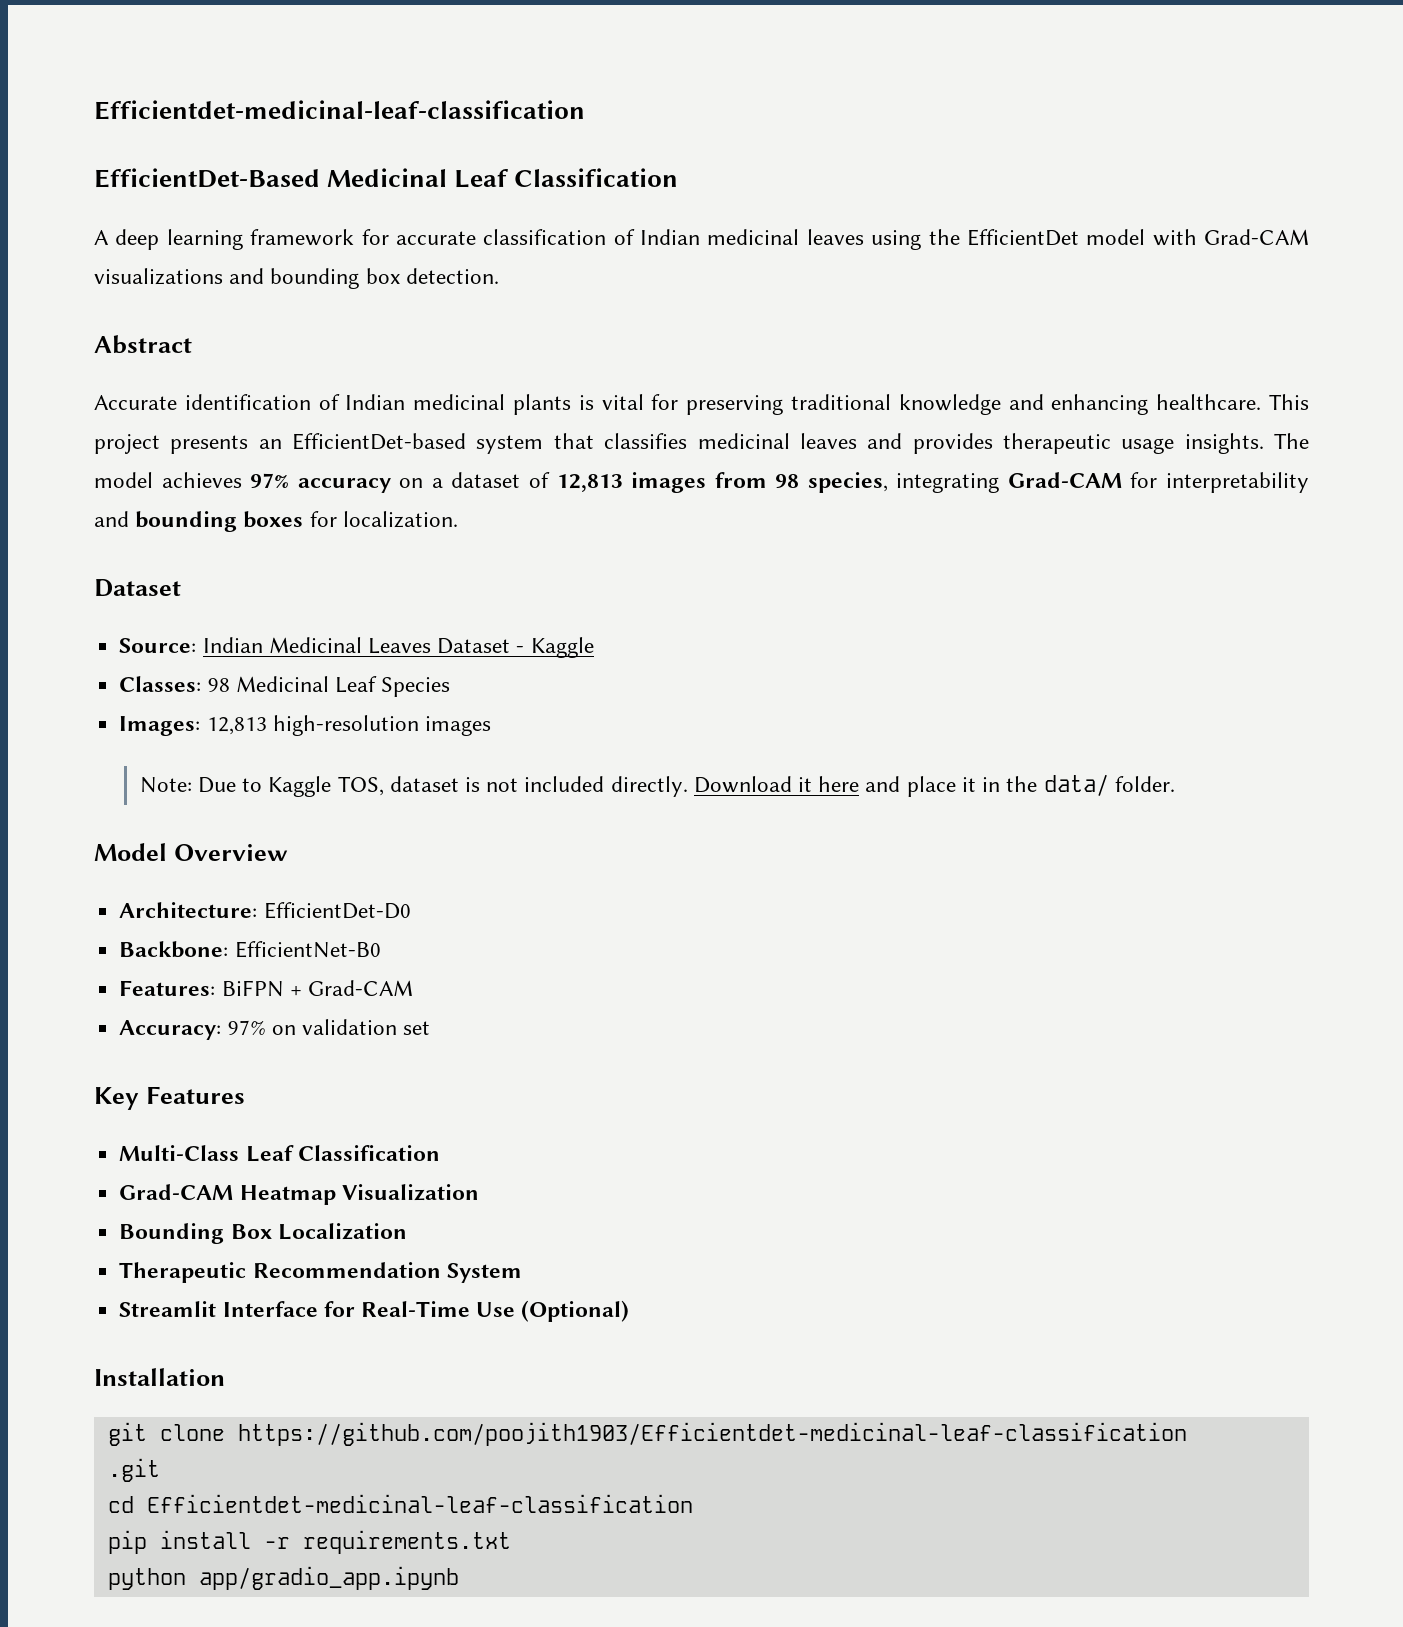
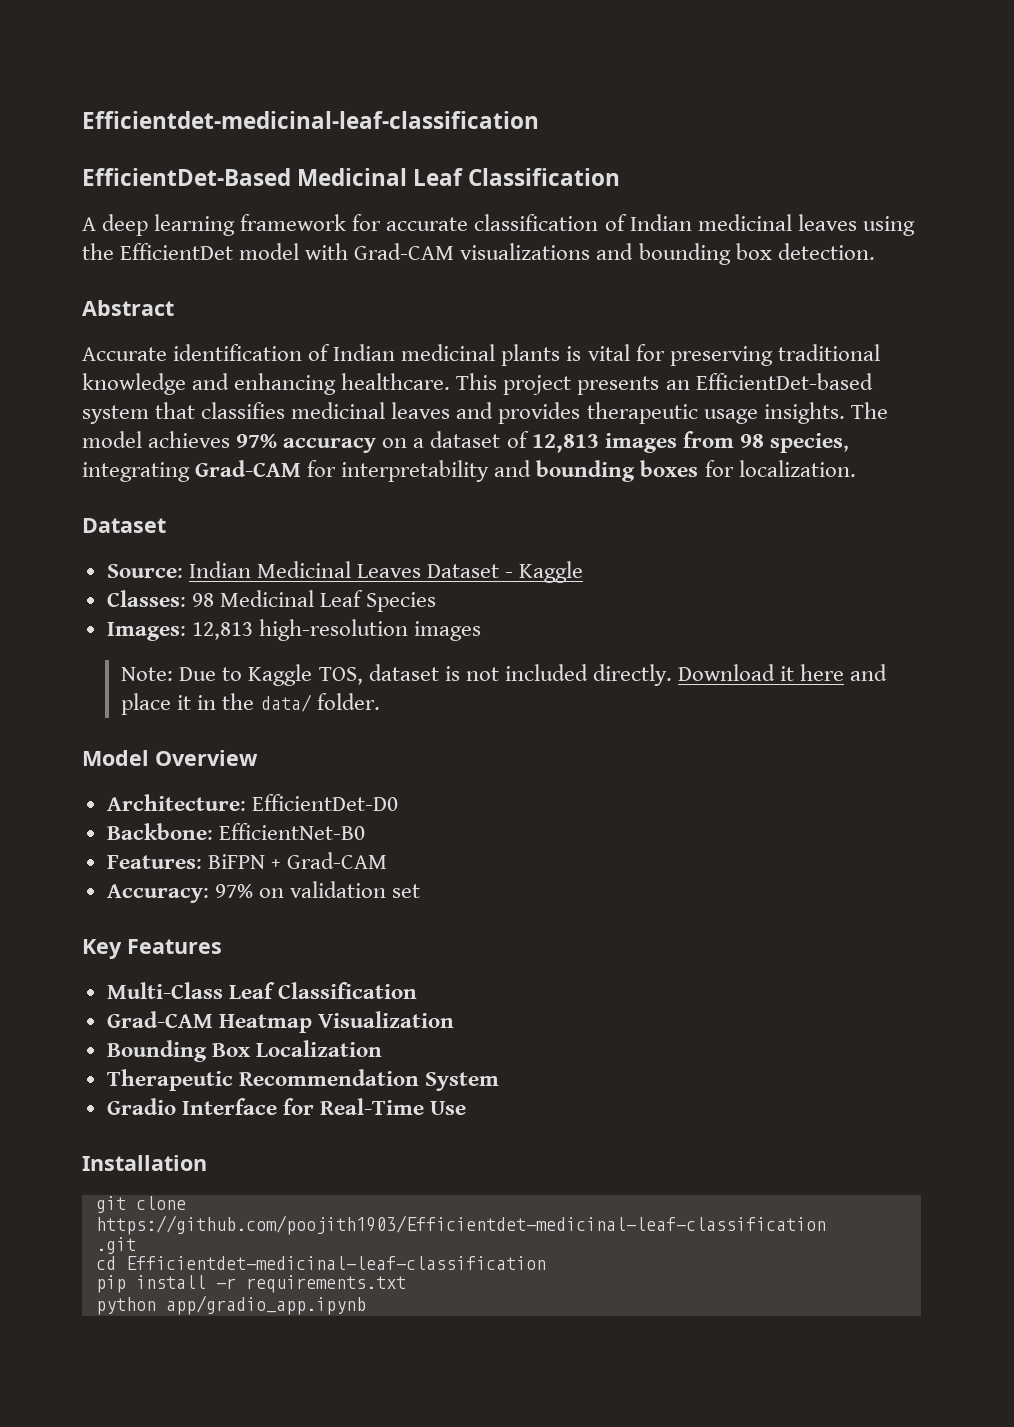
- Streamlit Interface for Real-Time Use (Optional)
+ Gradio Interface for Real-Time Use

